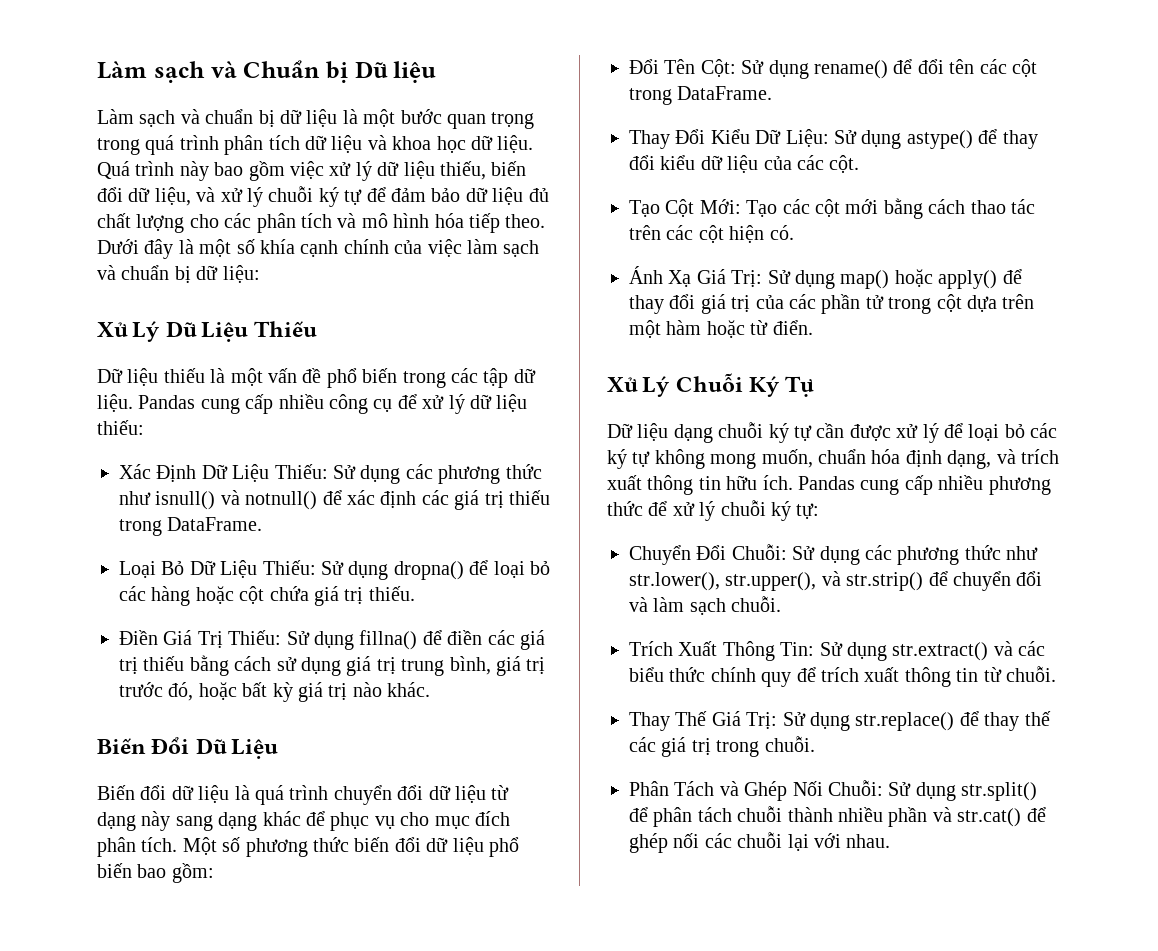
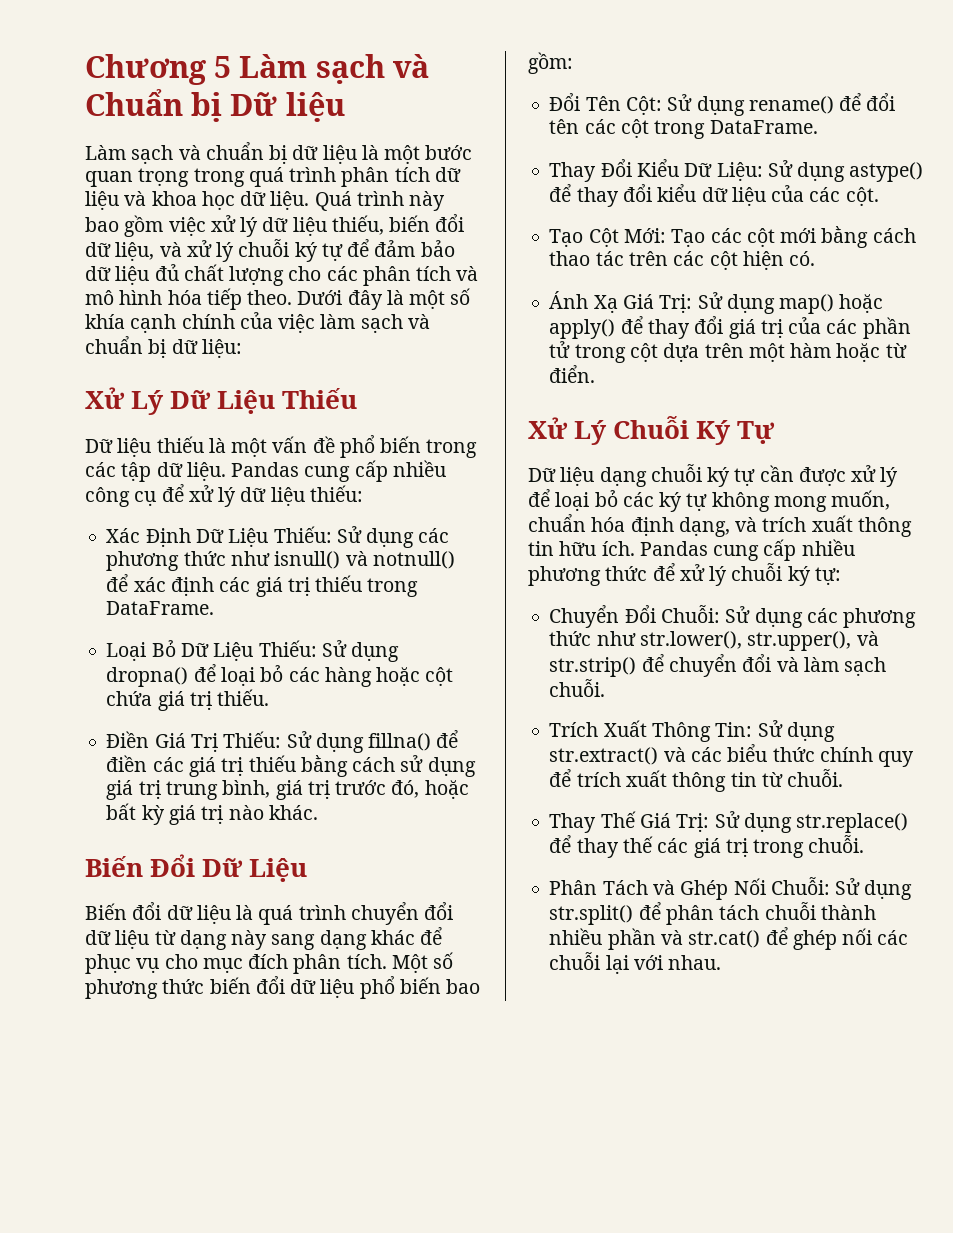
- Làm sạch và Chuẩn bị Dữ liệu
+ Chương 5 Làm sạch và Chuẩn bị Dữ liệu

